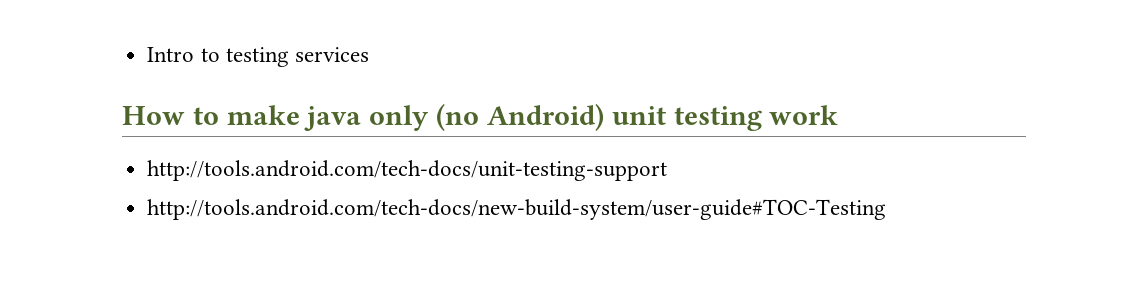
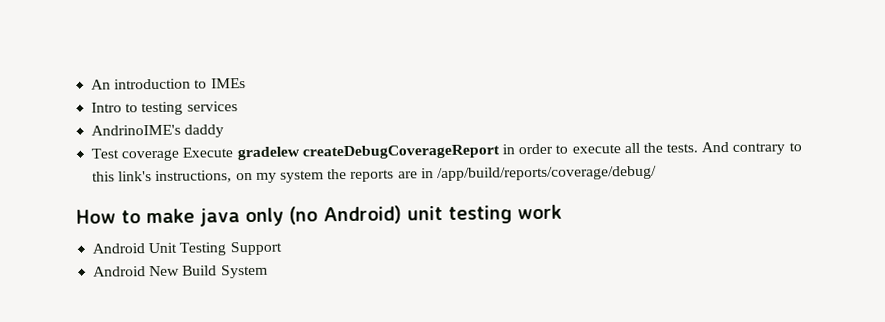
+ An introduction to IMEs
+ AndrinoIME's daddy
+ Test coverage Execute gradelew createDebugCoverageReport in order to execute all the tests. And contrary to this link's instructions, on my system the reports are in /app/build/reports/coverage/debug/
- http://tools.android.com/tech-docs/unit-testing-support
- http://tools.android.com/tech-docs/new-build-system/user-guide#TOC-Testing
+ Android Unit Testing Support
+ Android New Build System

